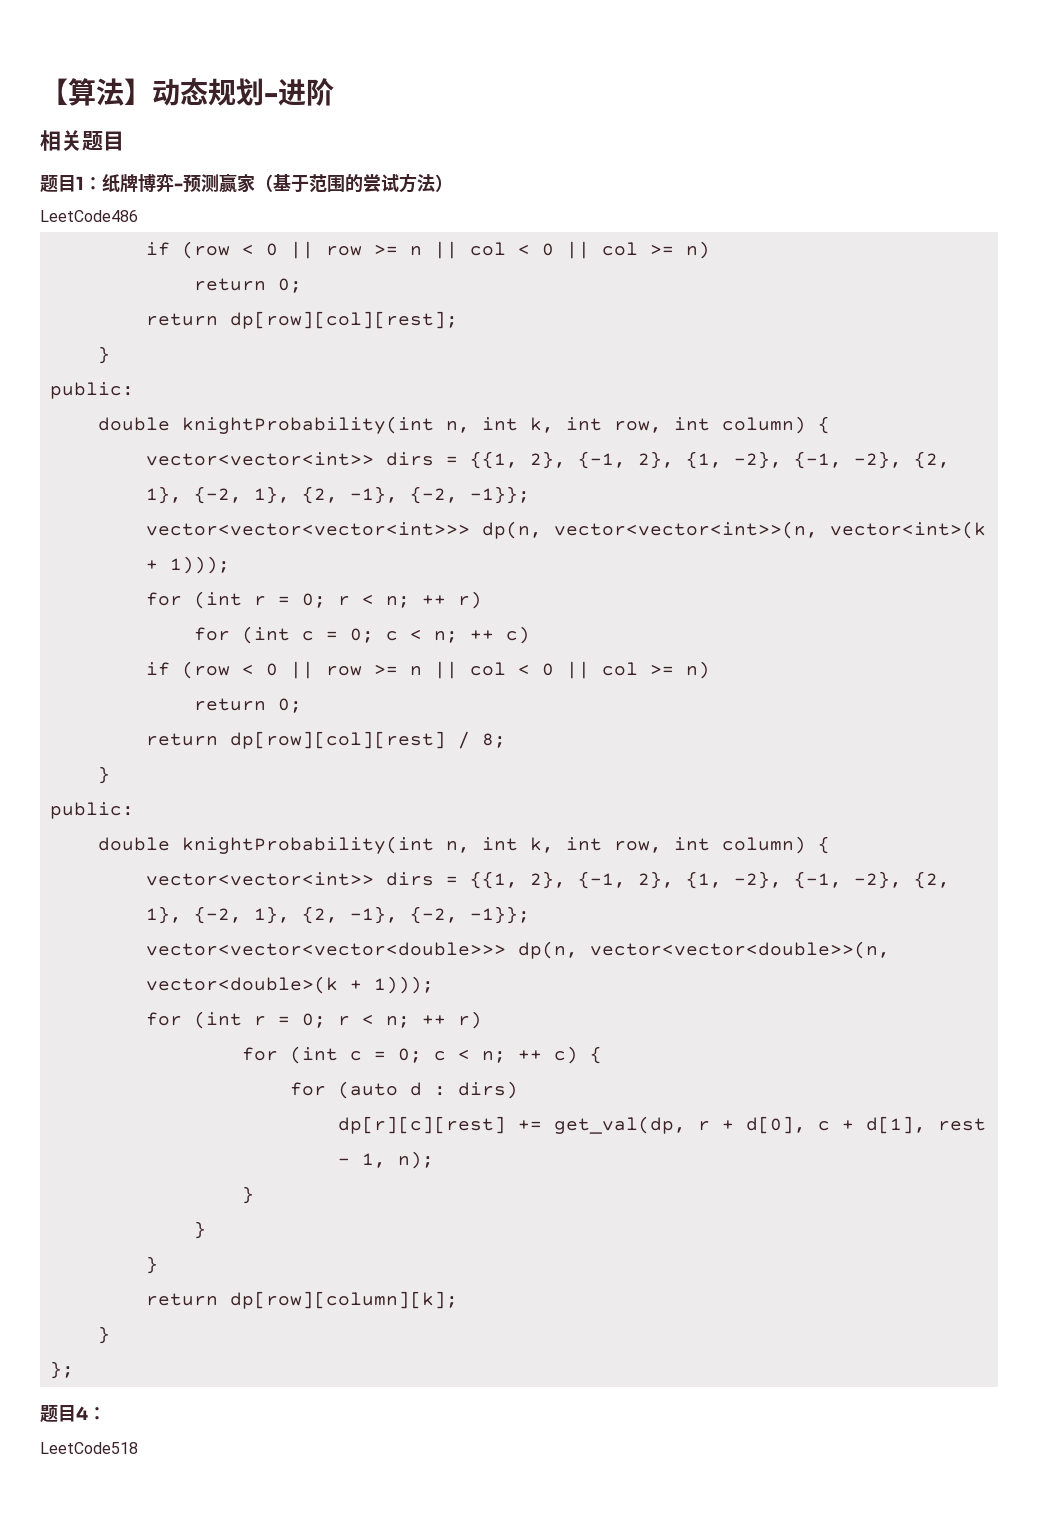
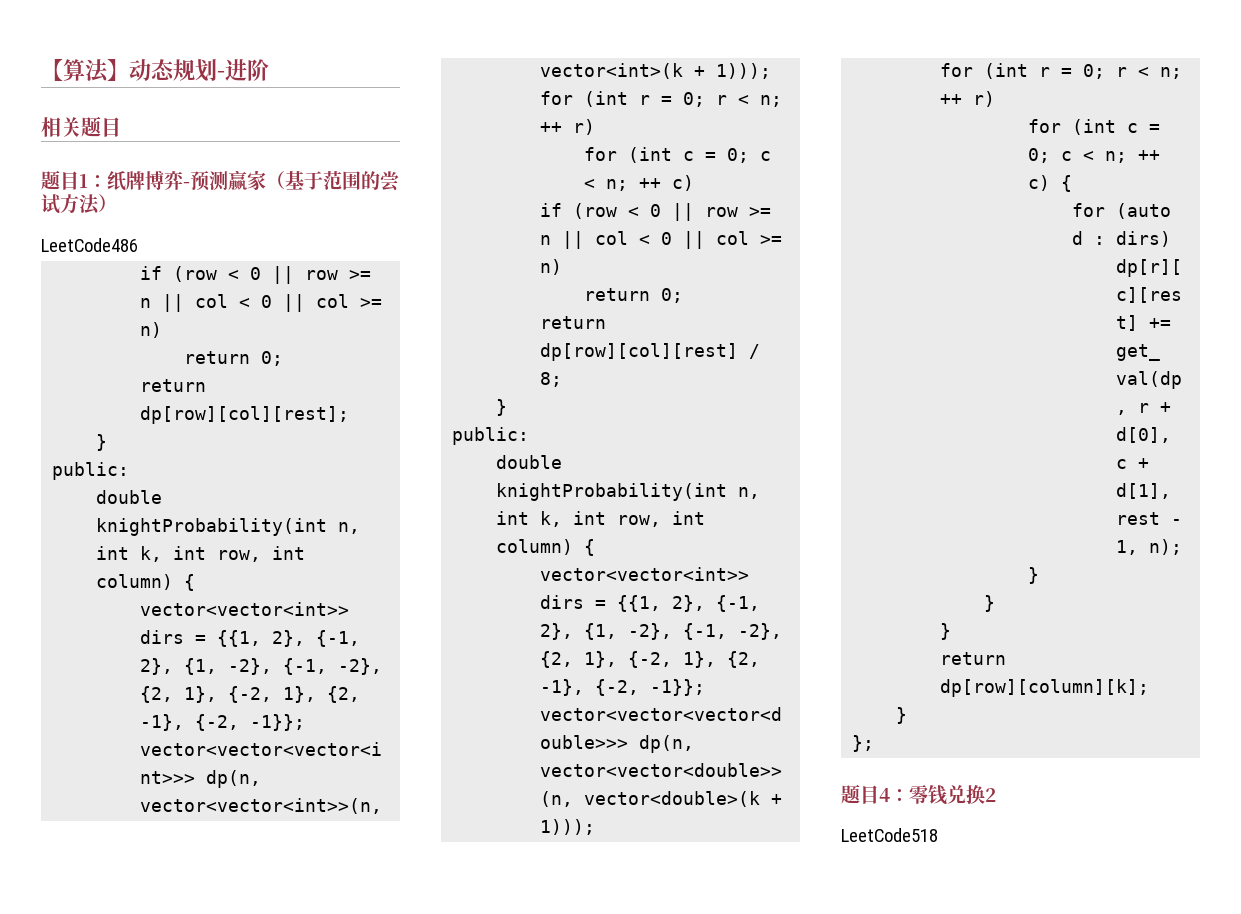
- 题目4：
+ 题目4：零钱兑换2

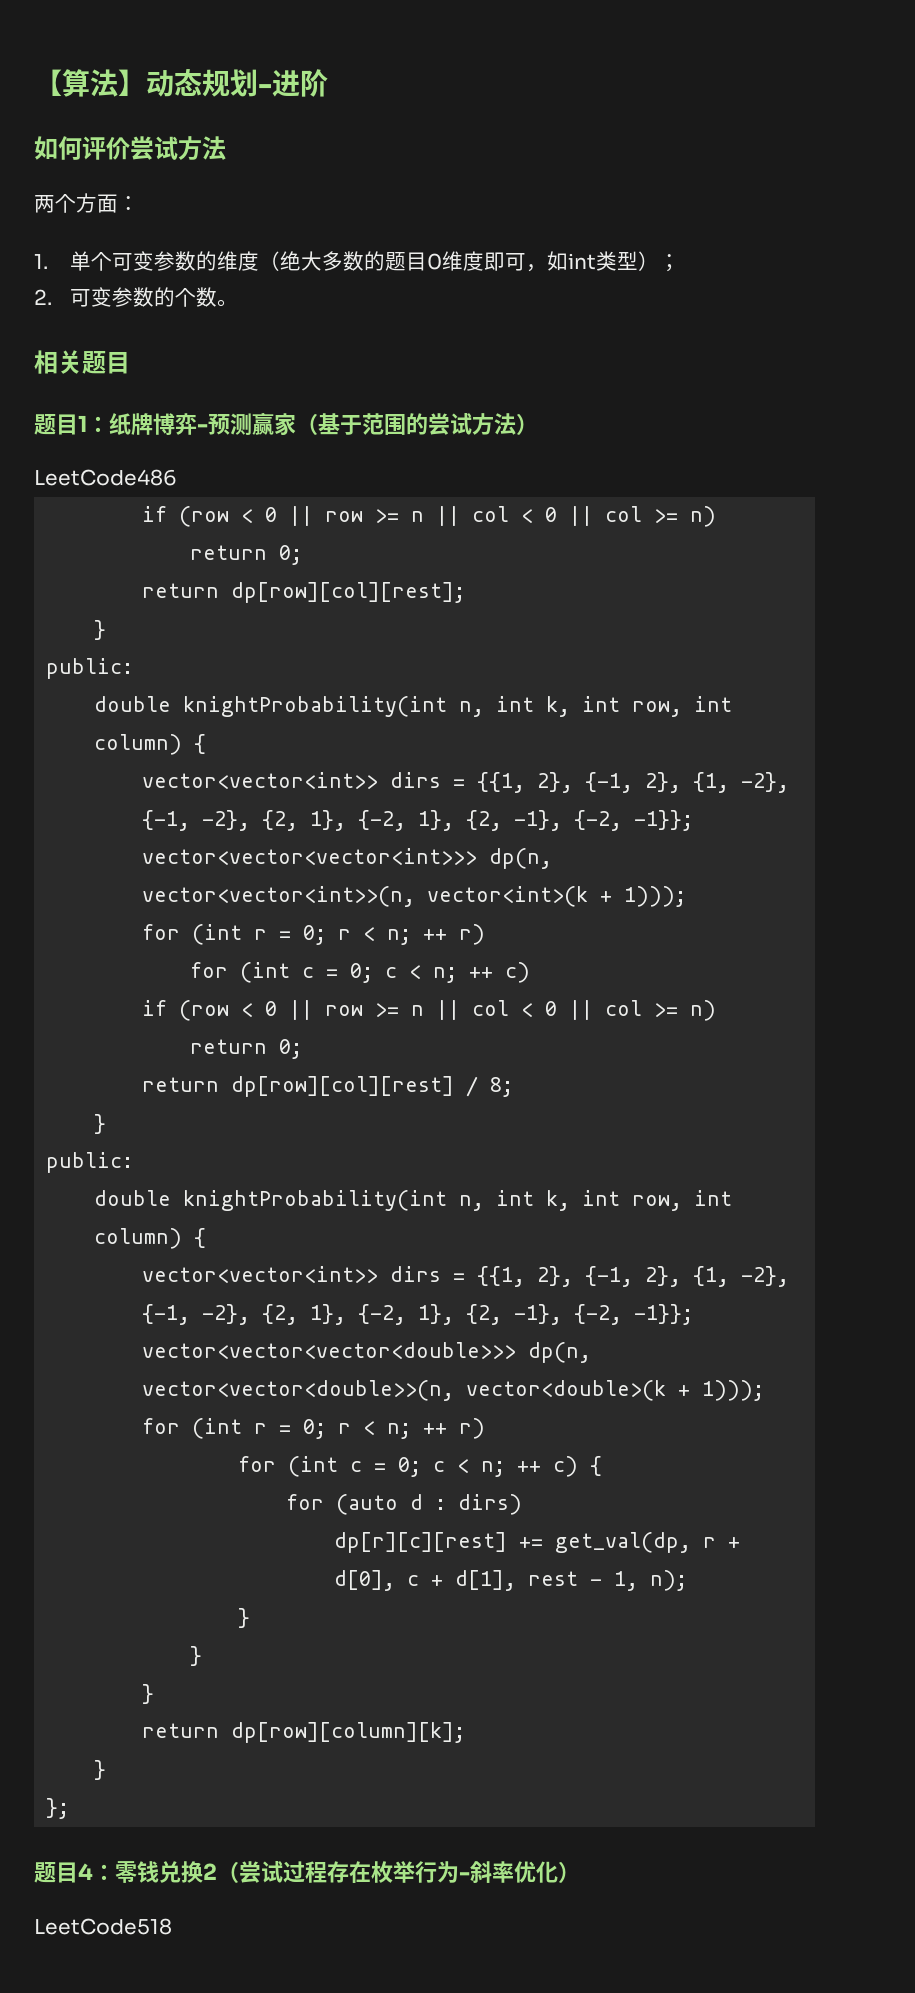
+ 如何评价尝试方法
+ 两个方面：
+ 1.单个可变参数的维度（绝大多数的题目0维度即可，如int类型）；
+ 2.可变参数的个数。
- 题目4：零钱兑换2
+ 题目4：零钱兑换2（尝试过程存在枚举行为-斜率优化）

